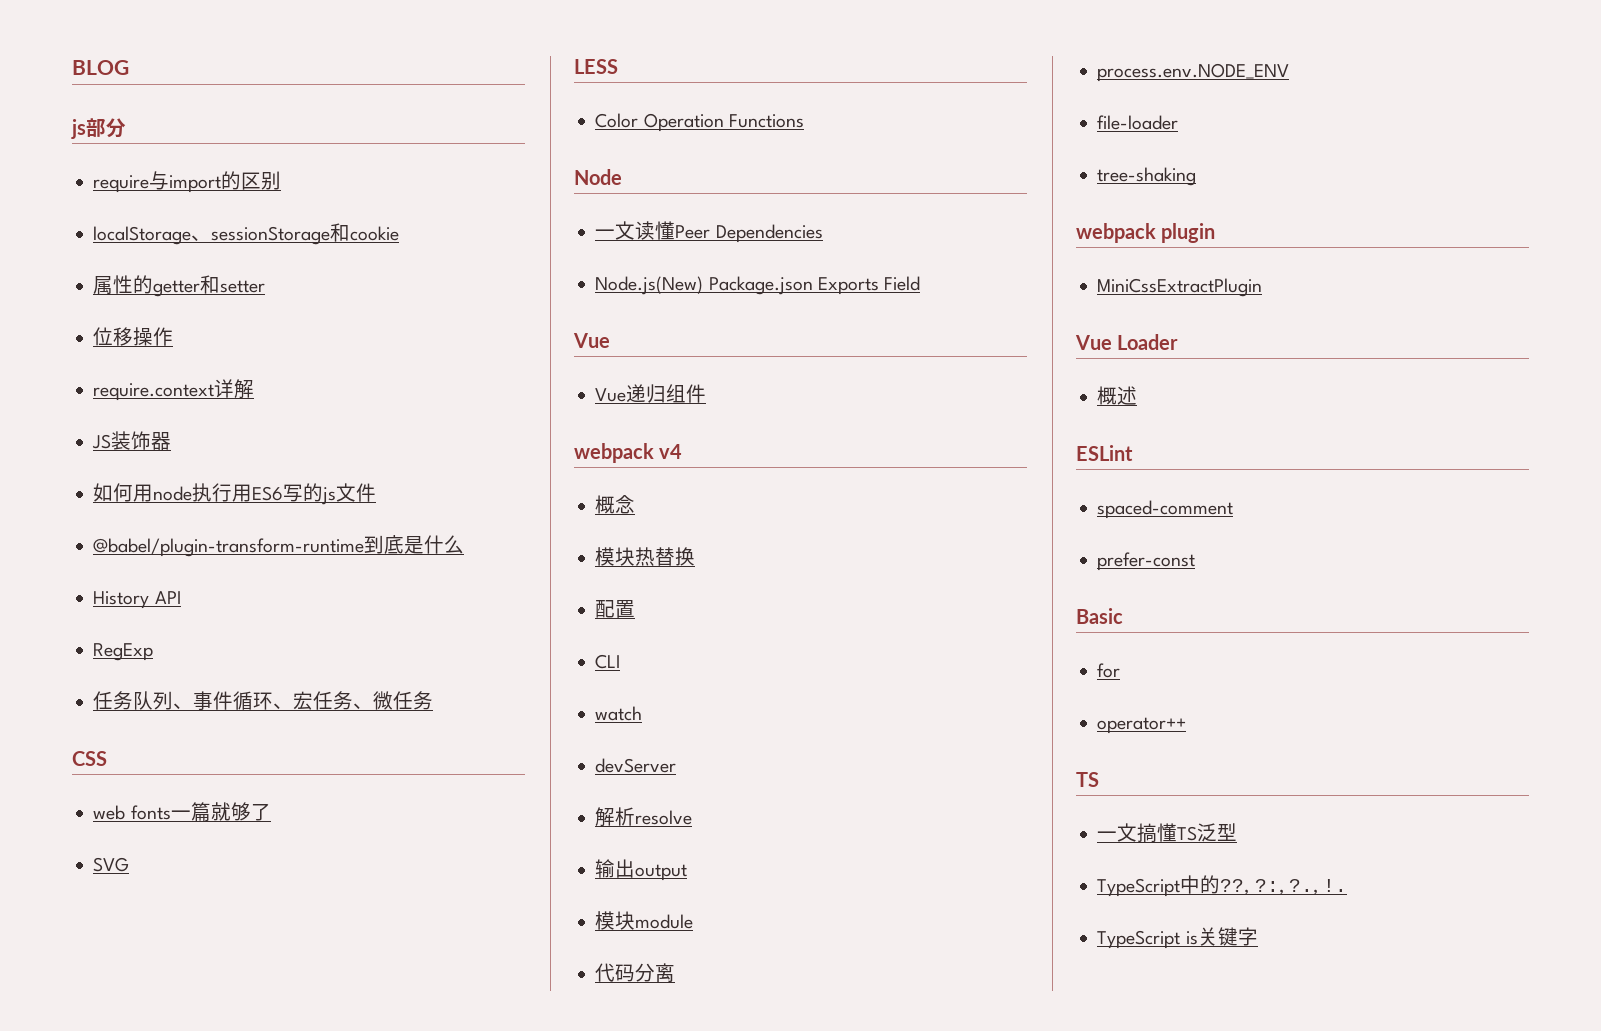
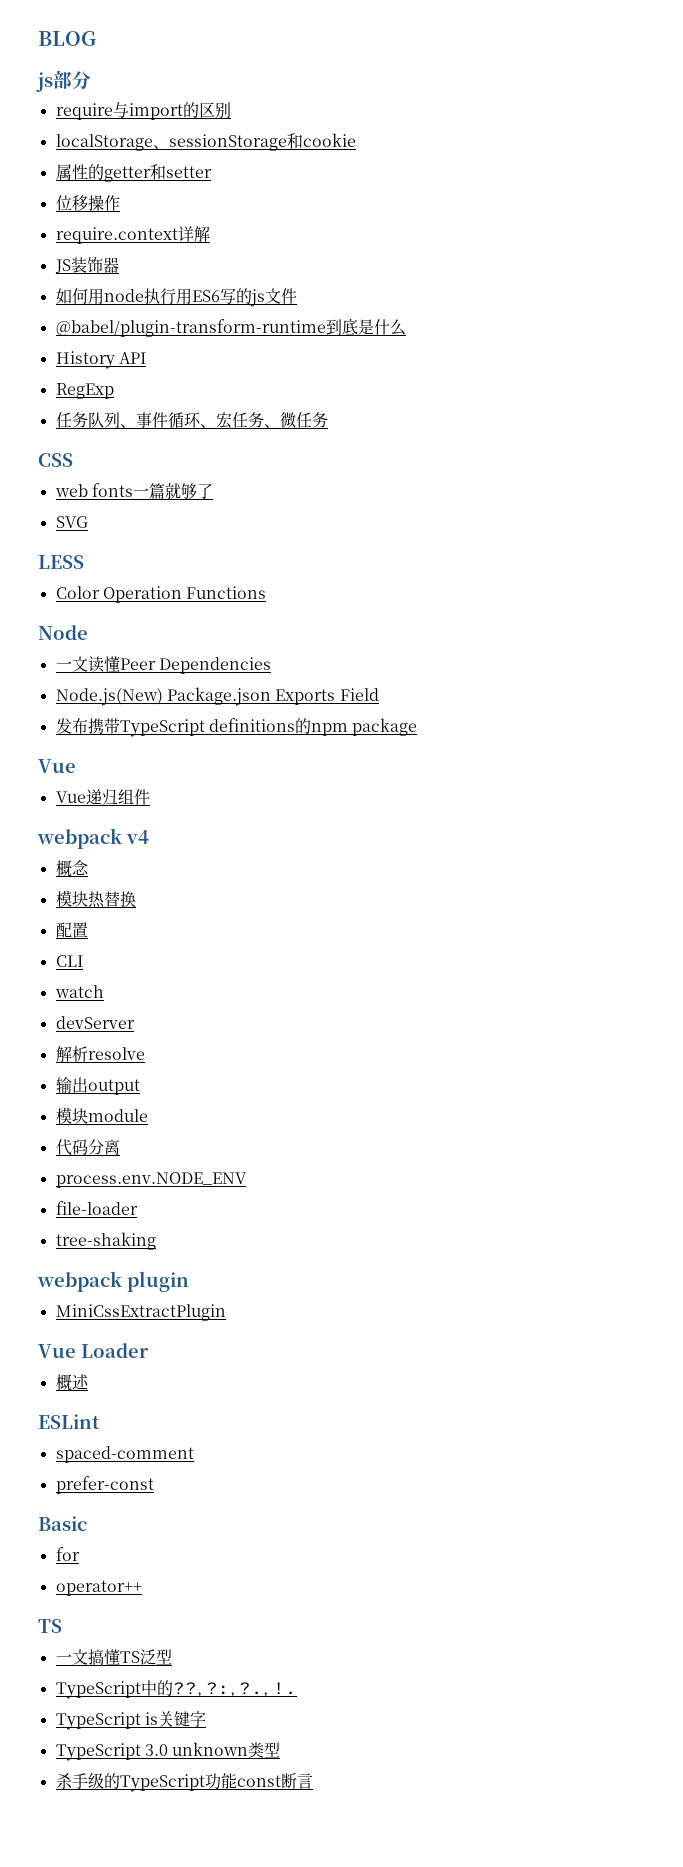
+ 发布携带TypeScript definitions的npm package
+ TypeScript 3.0 unknown类型
+ 杀手级的TypeScript功能const断言

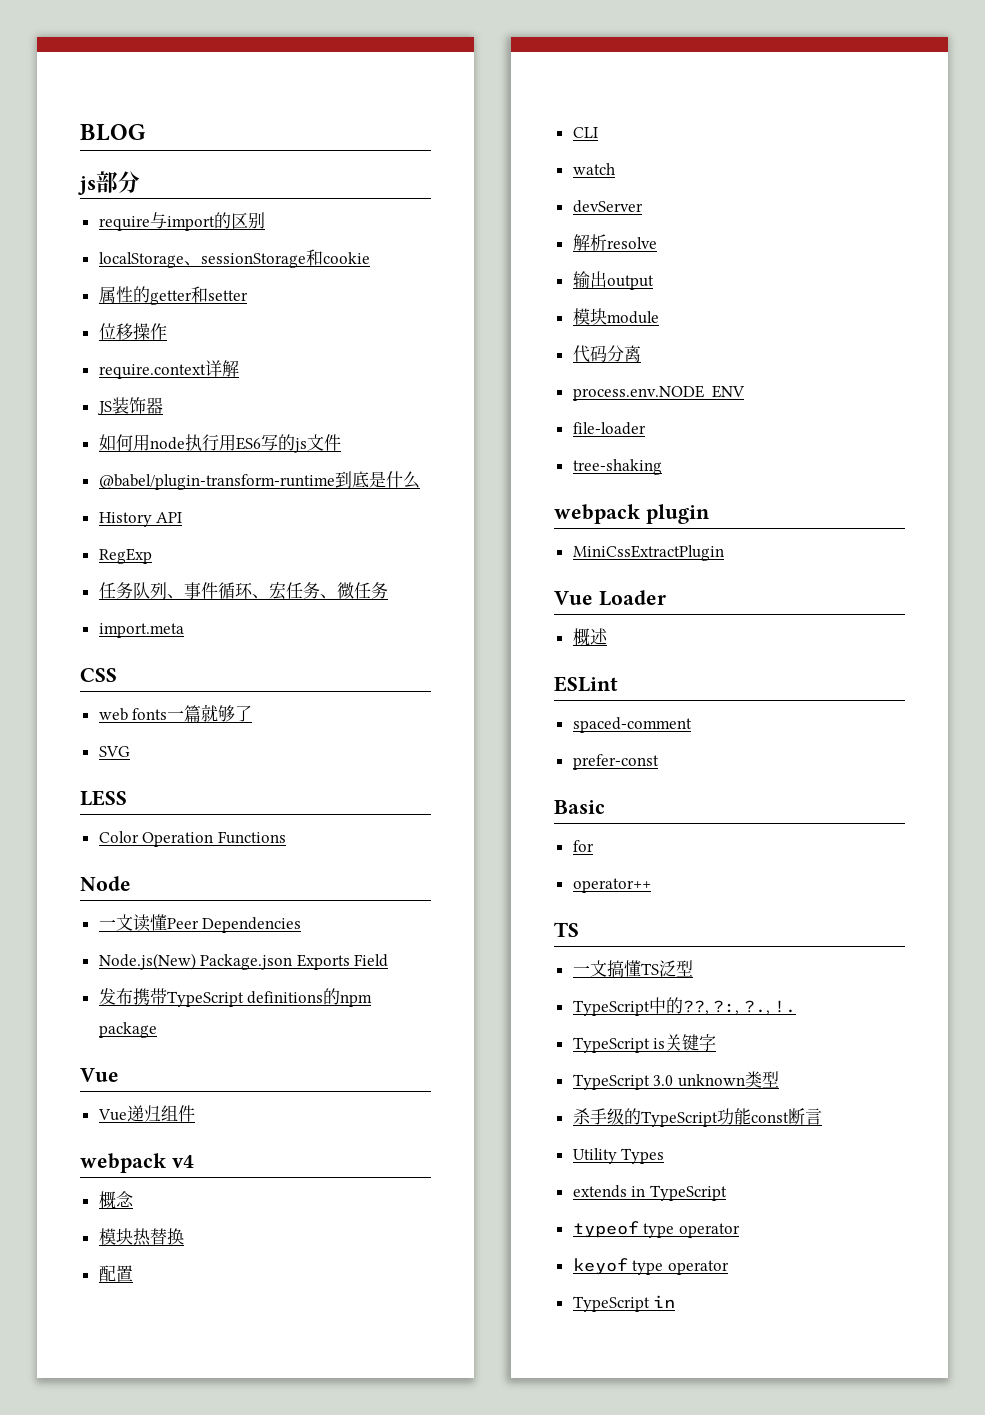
+ import.meta
+ Utility Types
+ extends in TypeScript
+ typeof type operator
+ keyof type operator
+ TypeScript in

